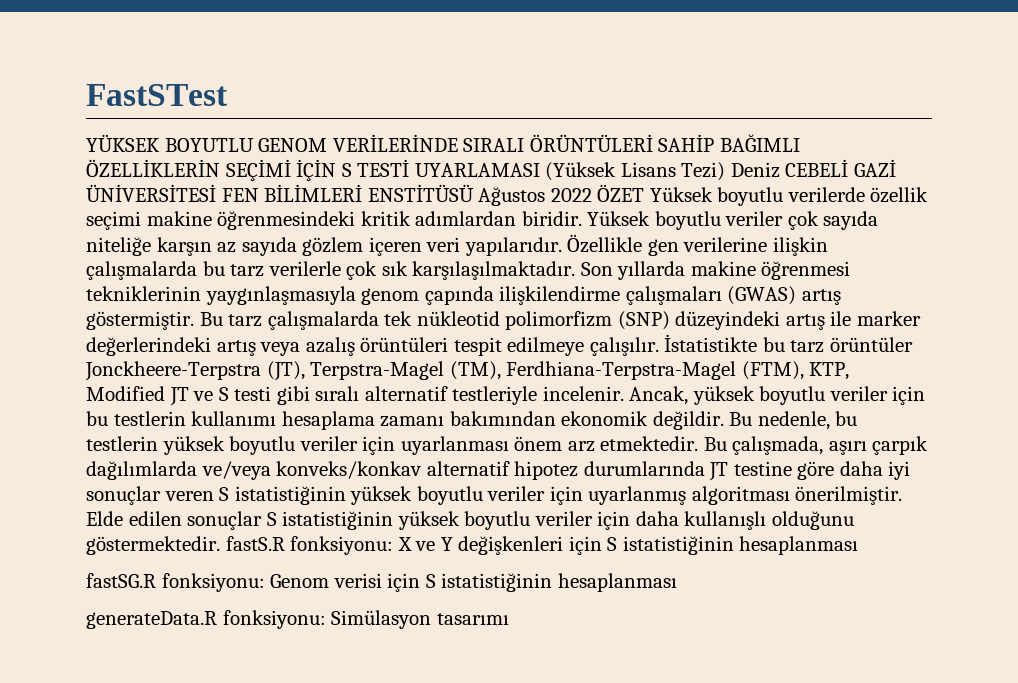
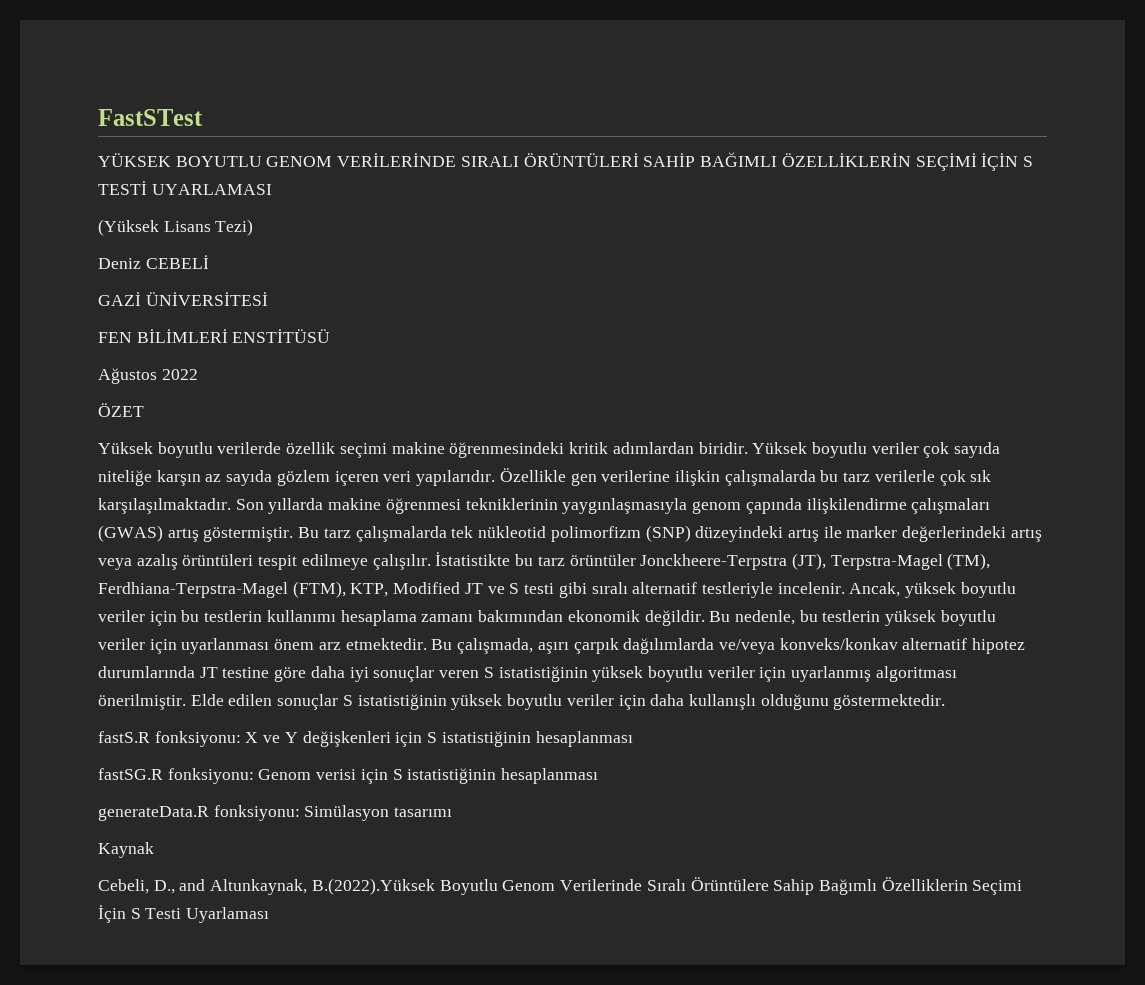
- YÜKSEK BOYUTLU GENOM VERİLERİNDE SIRALI ÖRÜNTÜLERİ SAHİP BAĞIMLI ÖZELLİKLERİN SEÇİMİ İÇİN S TESTİ UYARLAMASI (Yüksek Lisans Tezi) Deniz CEBELİ GAZİ ÜNİVERSİTESİ FEN BİLİMLERİ ENSTİTÜSÜ Ağustos 2022 ÖZET Yüksek boyutlu verilerde özellik seçimi makine öğrenmesindeki kritik adımlardan biridir.
+ YÜKSEK BOYUTLU GENOM VERİLERİNDE SIRALI ÖRÜNTÜLERİ SAHİP BAĞIMLI ÖZELLİKLERİN SEÇİMİ İÇİN S TESTİ UYARLAMASI
+ (Yüksek Lisans Tezi)
+ Deniz CEBELİ
+ GAZİ ÜNİVERSİTESİ
+ FEN BİLİMLERİ ENSTİTÜSÜ
+ Ağustos 2022
+ ÖZET
+ Yüksek boyutlu verilerde özellik seçimi makine öğrenmesindeki kritik adımlardan biridir.
- Elde edilen sonuçlar S istatistiğinin yüksek boyutlu veriler için daha kullanışlı olduğunu göstermektedir. fastS.R fonksiyonu: X ve Y değişkenleri için S istatistiğinin hesaplanması
+ Elde edilen sonuçlar S istatistiğinin yüksek boyutlu veriler için daha kullanışlı olduğunu göstermektedir.
+ fastS.R fonksiyonu: X ve Y değişkenleri için S istatistiğinin hesaplanması
+ Kaynak
+ Cebeli, D., and Altunkaynak, B.(2022).Yüksek Boyutlu Genom Verilerinde Sıralı Örüntülere Sahip Bağımlı Özelliklerin Seçimi İçin S Testi Uyarlaması

